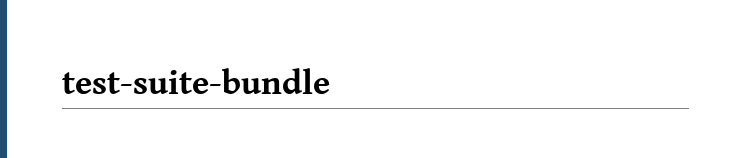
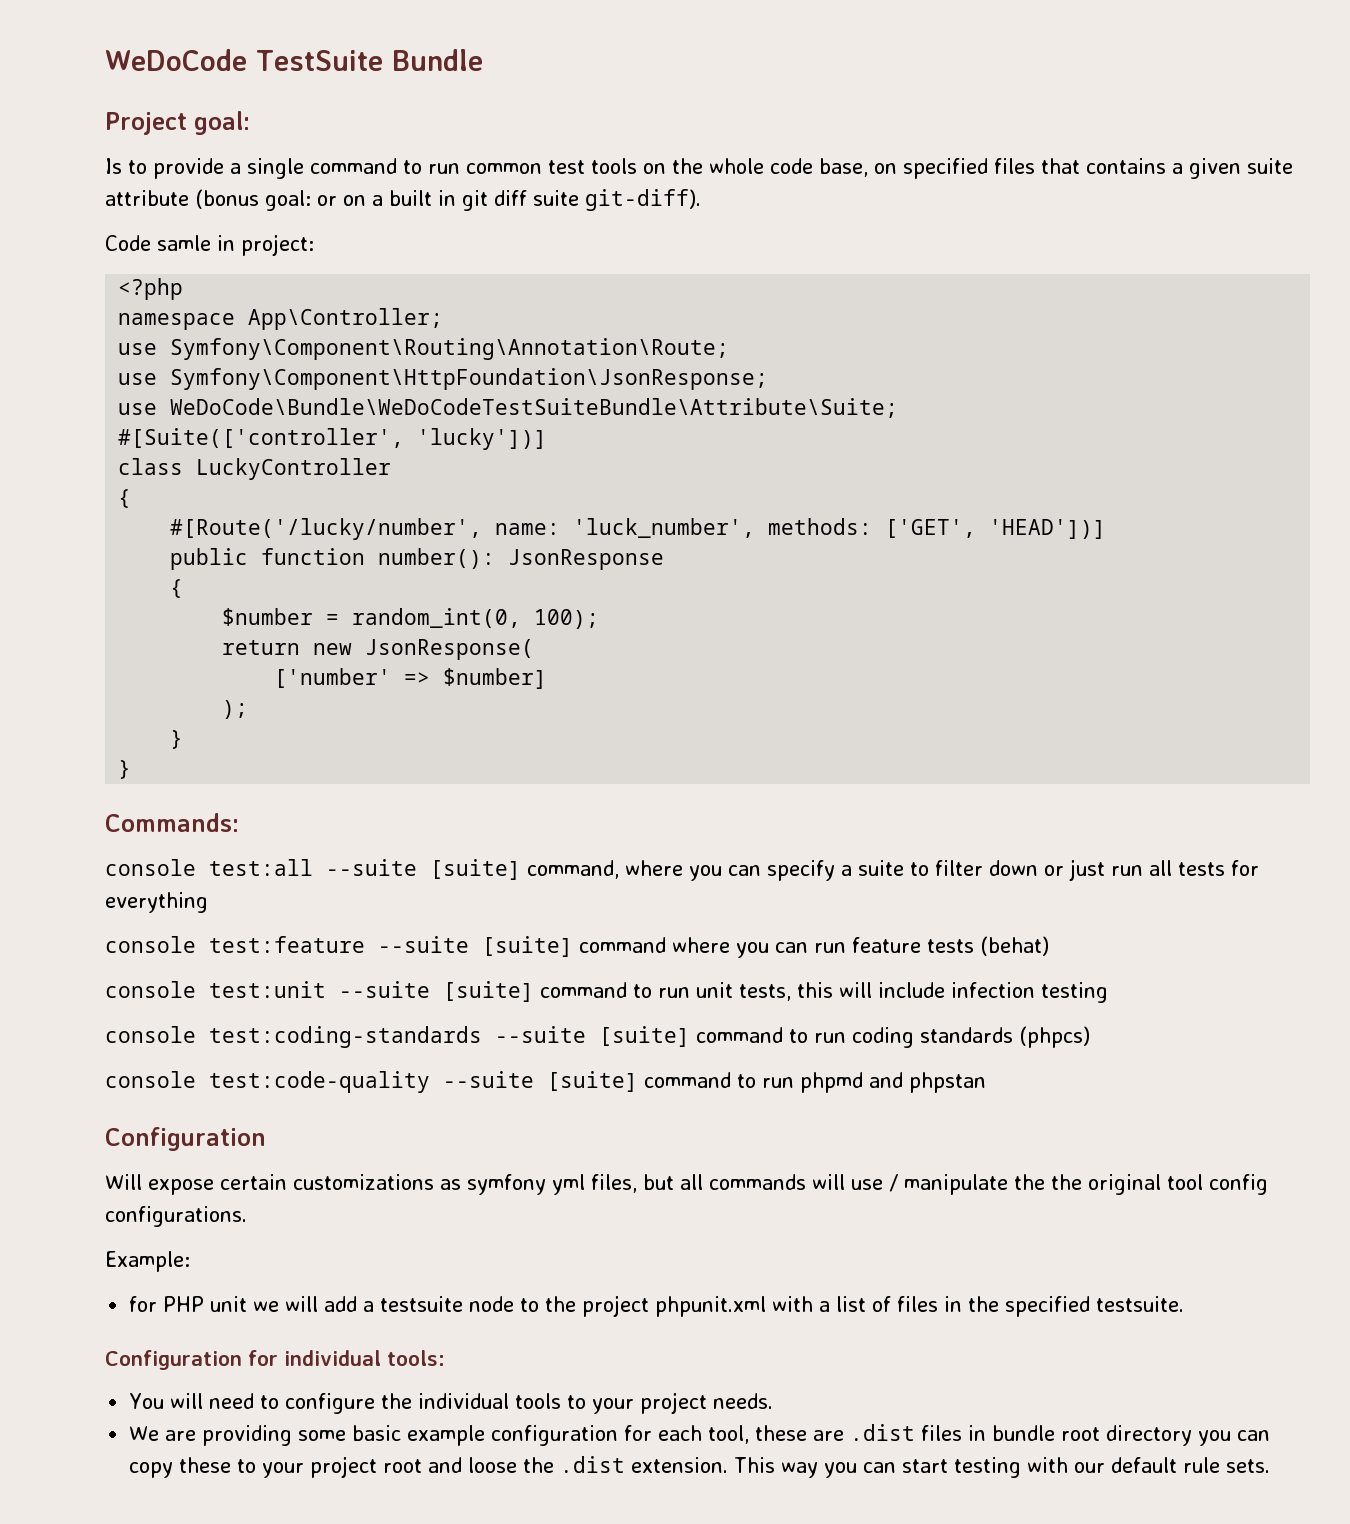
- test-suite-bundle
+ WeDoCode TestSuite Bundle
+ Project goal:
+ Is to provide a single command to run common test tools on the whole code base, on specified files that contains a given suite attribute (bonus goal: or on a built in git diff suite git-diff).
+ Code samle in project:
+ <?php
+ namespace App\Controller;
+ use Symfony\Component\Routing\Annotation\Route;
+ use Symfony\Component\HttpFoundation\JsonResponse;
+ use WeDoCode\Bundle\WeDoCodeTestSuiteBundle\Attribute\Suite;
+ #[Suite(['controller', 'lucky'])]
+ class LuckyController
+ {
+ #[Route('/lucky/number', name: 'luck_number', methods: ['GET', 'HEAD'])]
+ public function number(): JsonResponse
+ {
+ $number = random_int(0, 100);
+ return new JsonResponse(
+ ['number' => $number]
+ );
+ }
+ }
+ Commands:
+ console test:all --suite [suite] command, where you can specify a suite to filter down or just run all tests for everything
+ console test:feature --suite [suite] command where you can run feature tests (behat)
+ console test:unit --suite [suite] command to run unit tests, this will include infection testing
+ console test:coding-standards --suite [suite] command to run coding standards (phpcs)
+ console test:code-quality --suite [suite] command to run phpmd and phpstan
+ Configuration
+ Will expose certain customizations as symfony yml files, but all commands will use / manipulate the the original tool config configurations.
+ Example:
+ for PHP unit we will add a testsuite node to the project phpunit.xml with a list of files in the specified testsuite.
+ Configuration for individual tools:
+ You will need to configure the individual tools to your project needs.
+ We are providing some basic example configuration for each tool, these are .dist files in bundle root directory you can copy these to your project root and loose the .dist extension. This way you can start testing with our default rule sets.

